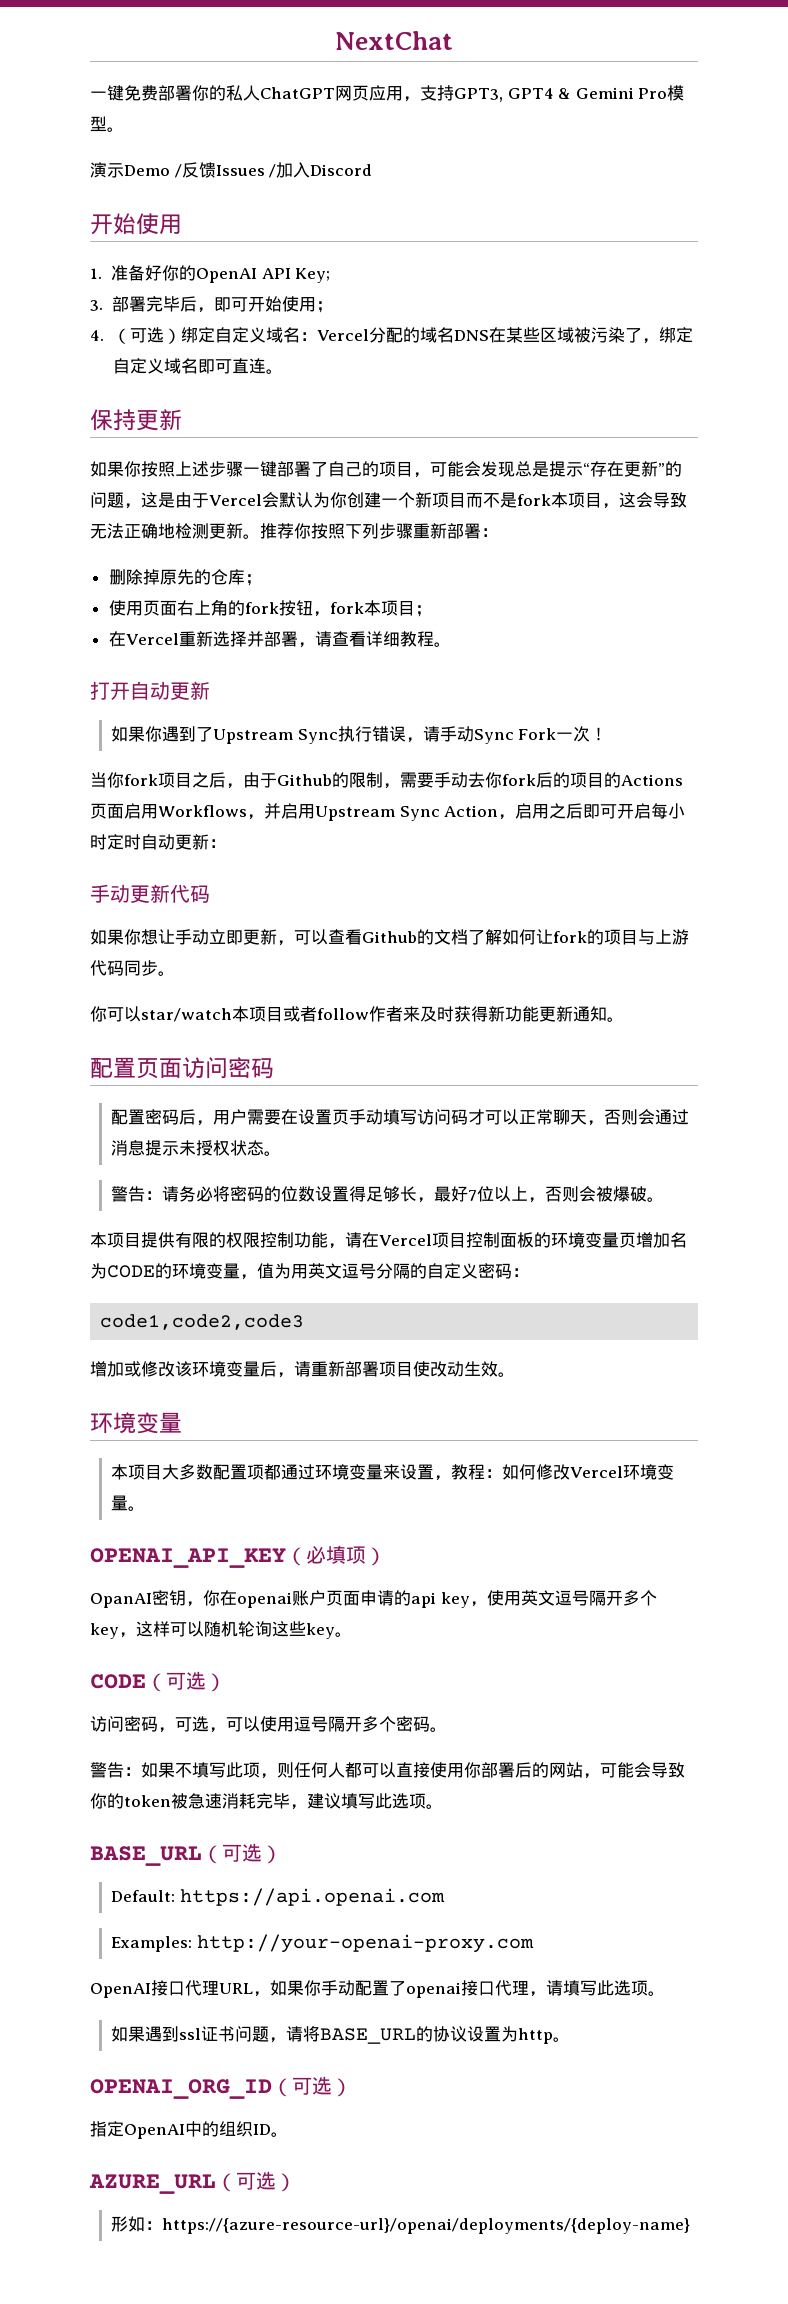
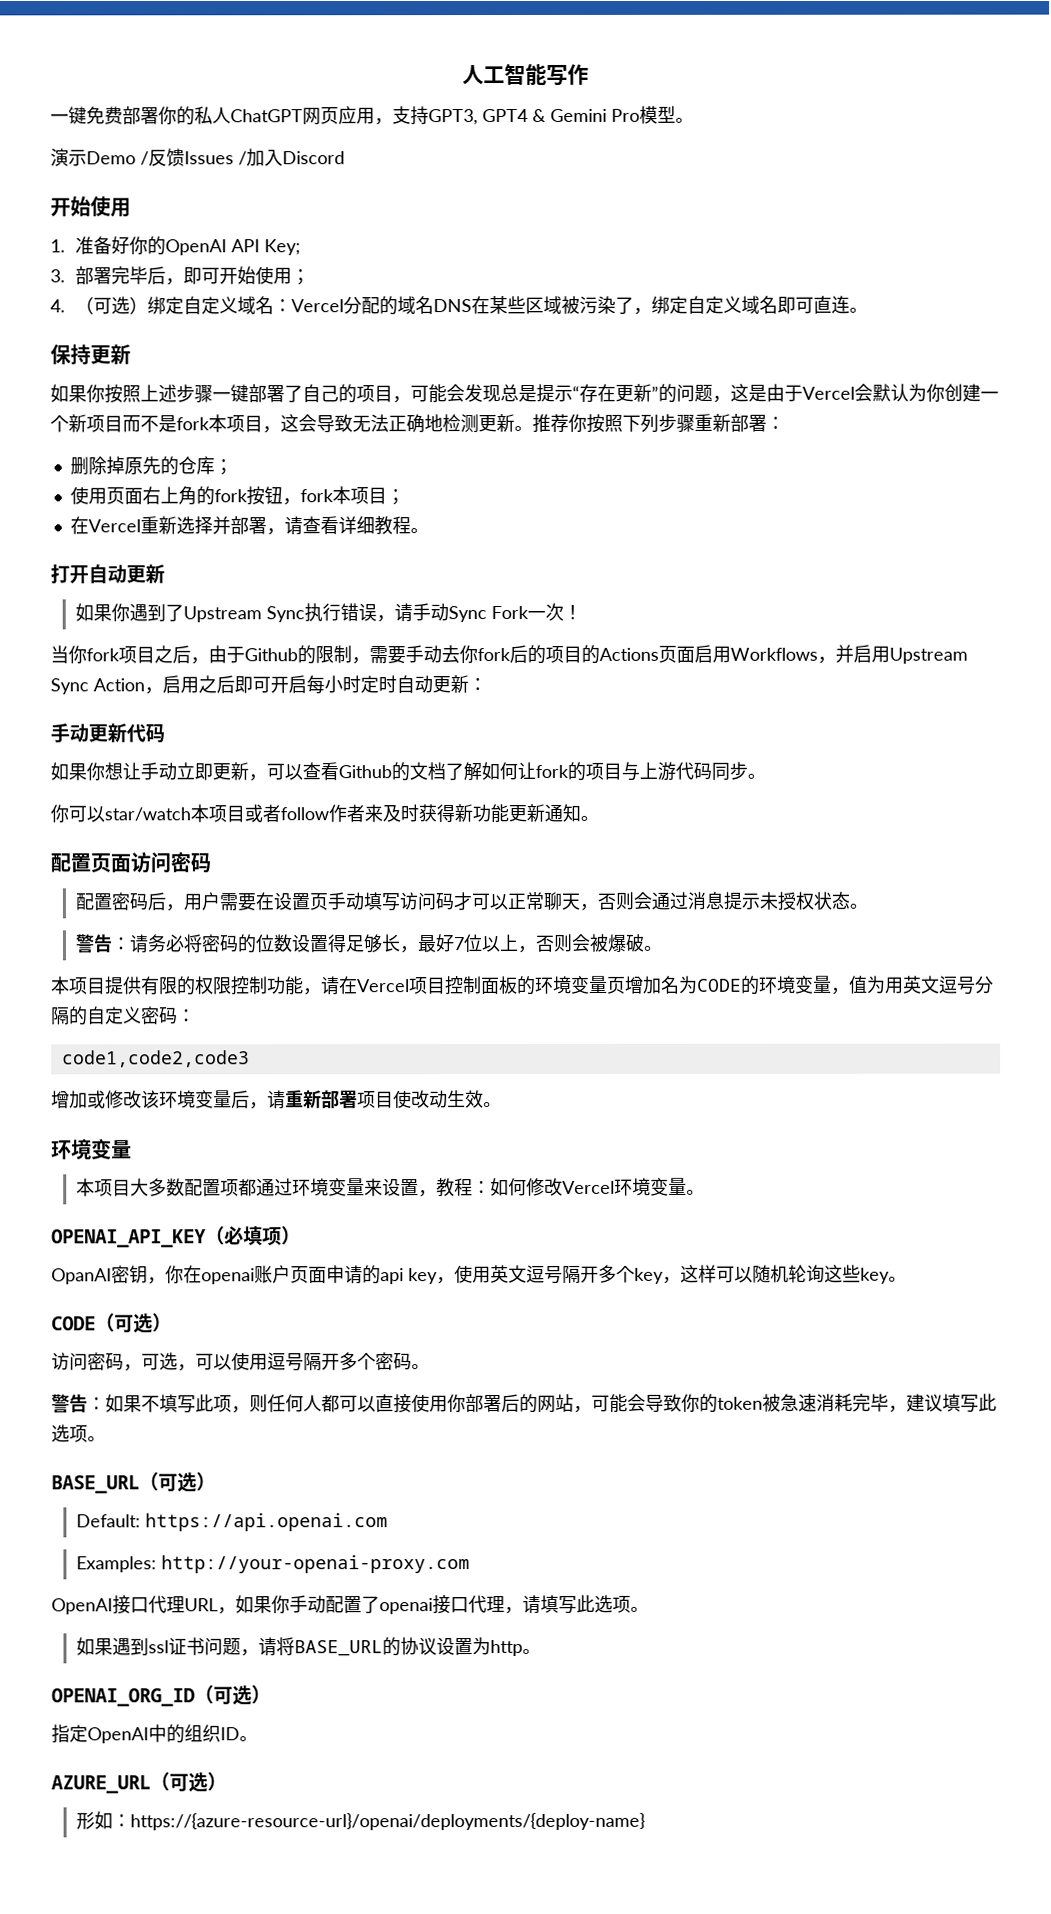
- NextChat
+ 人工智能写作

